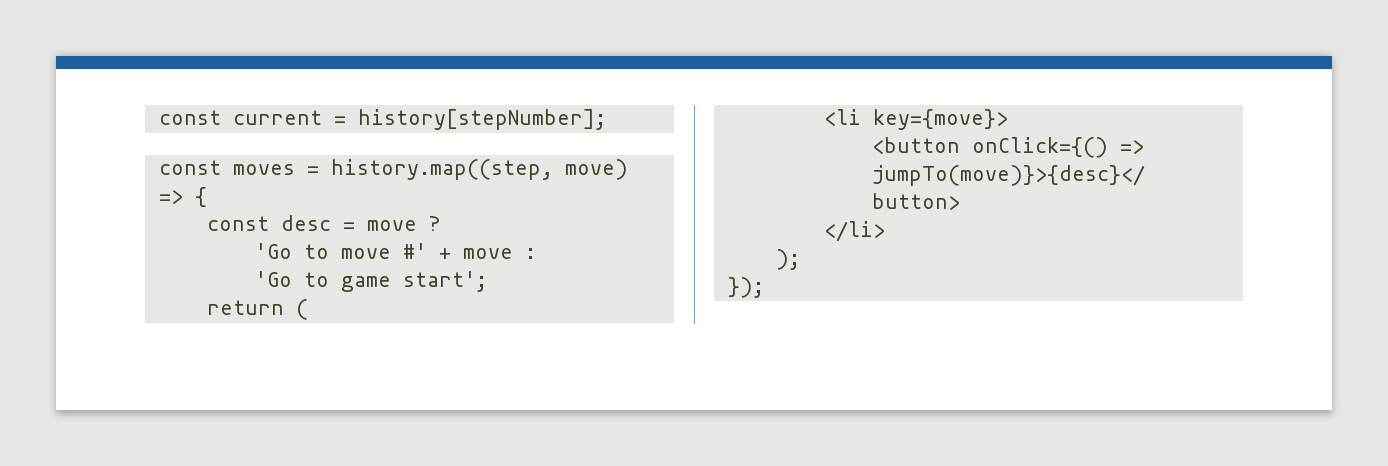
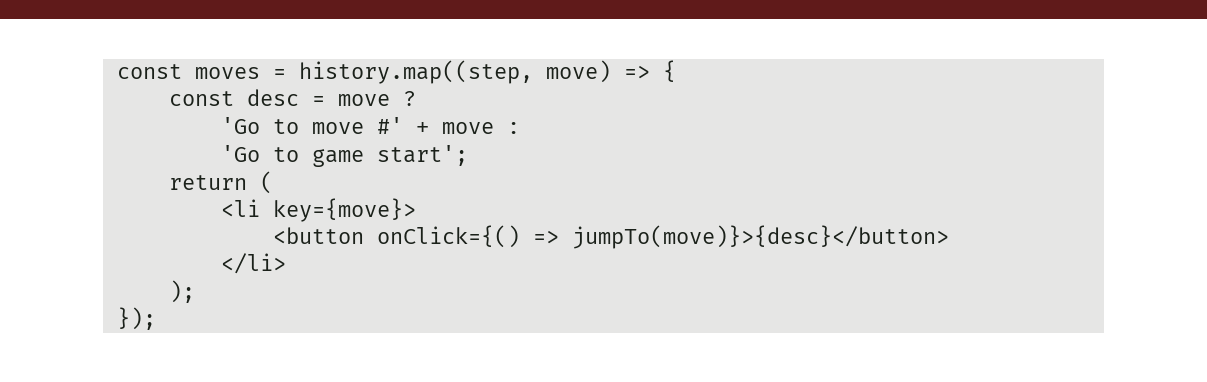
- const current = history[stepNumber];

